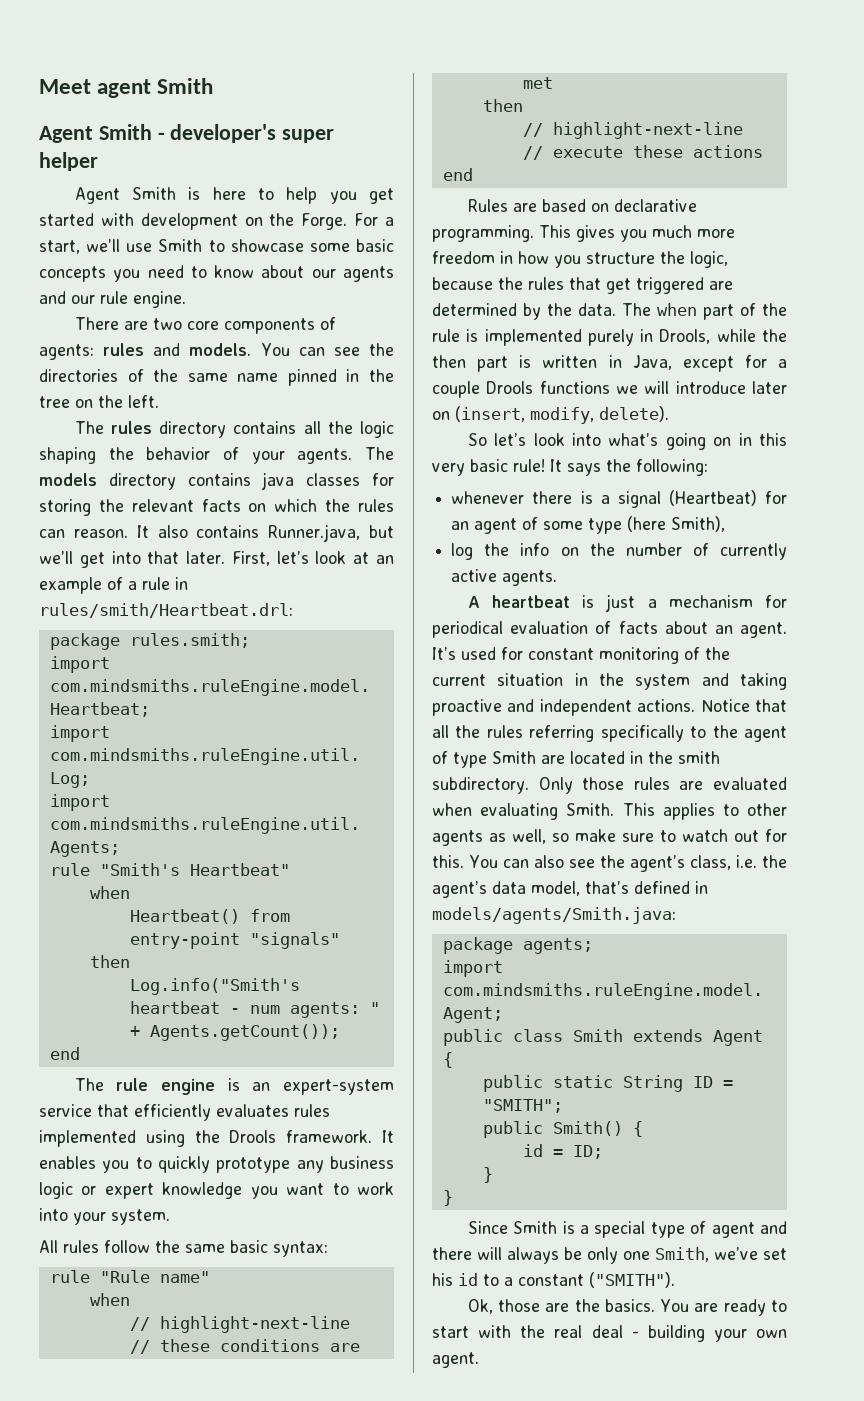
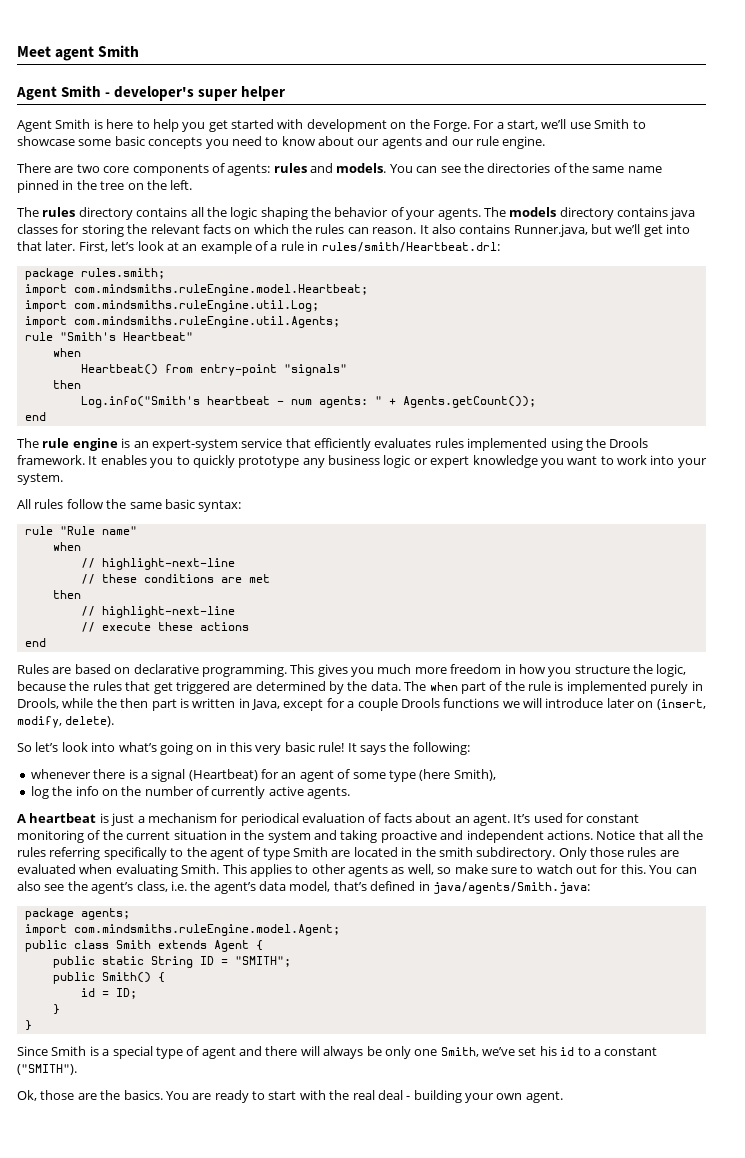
- You can also see the agent’s class, i.e. the agent’s data model, that’s defined in models/agents/Smith.java:
+ You can also see the agent’s class, i.e. the agent’s data model, that’s defined in java/agents/Smith.java:

